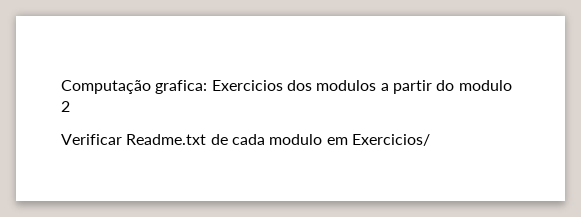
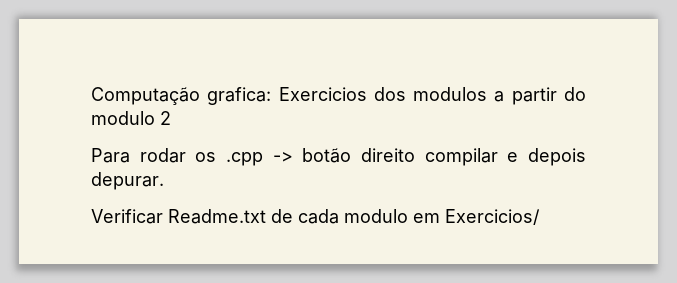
+ Para rodar os .cpp -> botão direito compilar e depois depurar.

